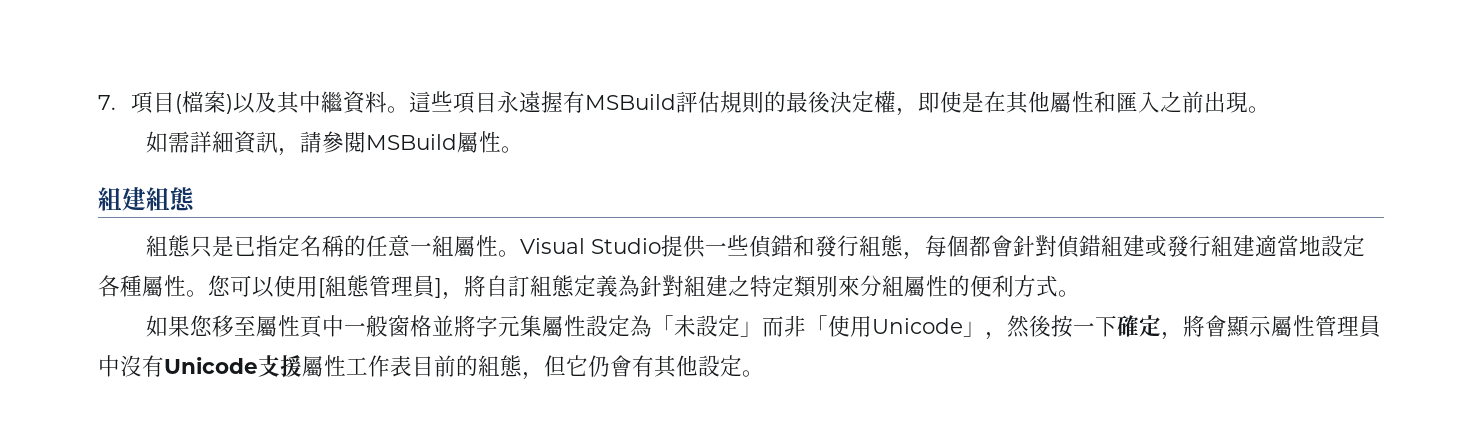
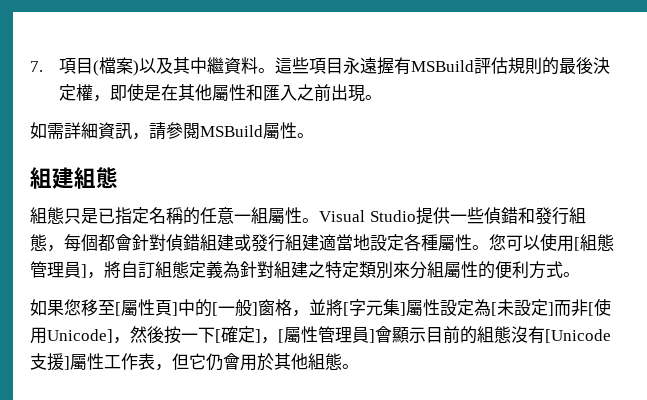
- 如果您移至屬性頁中一般窗格並將字元集屬性設定為「未設定」而非「使用Unicode」，然後按一下確定，將會顯示屬性管理員中沒有Unicode支援屬性工作表目前的組態，但它仍會有其他設定。
+ 如果您移至[屬性頁]中的[一般]窗格，並將[字元集]屬性設定為[未設定]而非[使用Unicode]，然後按一下[確定]，[屬性管理員]會顯示目前的組態沒有[Unicode支援]屬性工作表，但它仍會用於其他組態。

